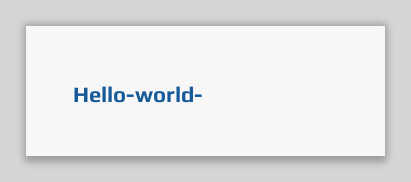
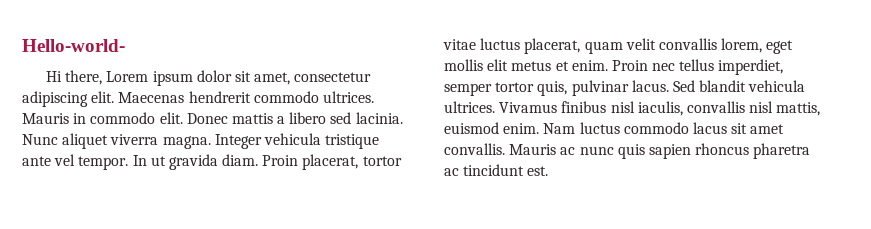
+ Hi there, Lorem ipsum dolor sit amet, consectetur adipiscing elit. Maecenas hendrerit commodo ultrices. Mauris in commodo elit. Donec mattis a libero sed lacinia. Nunc aliquet viverra magna. Integer vehicula tristique ante vel tempor. In ut gravida diam. Proin placerat, tortor vitae luctus placerat, quam velit convallis lorem, eget mollis elit metus et enim. Proin nec tellus imperdiet, semper tortor quis, pulvinar lacus. Sed blandit vehicula ultrices. Vivamus finibus nisl iaculis, convallis nisl mattis, euismod enim. Nam luctus commodo lacus sit amet convallis. Mauris ac nunc quis sapien rhoncus pharetra ac tincidunt est.

